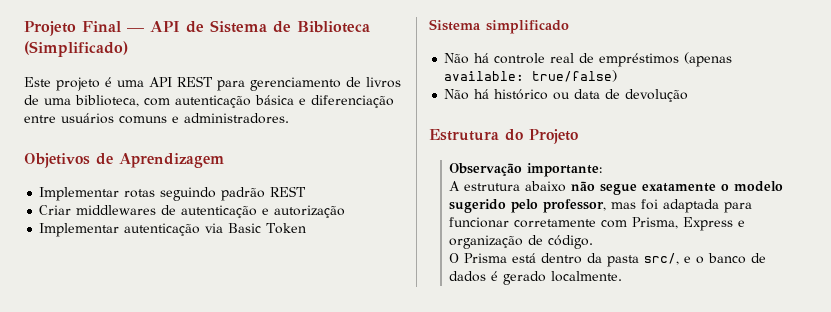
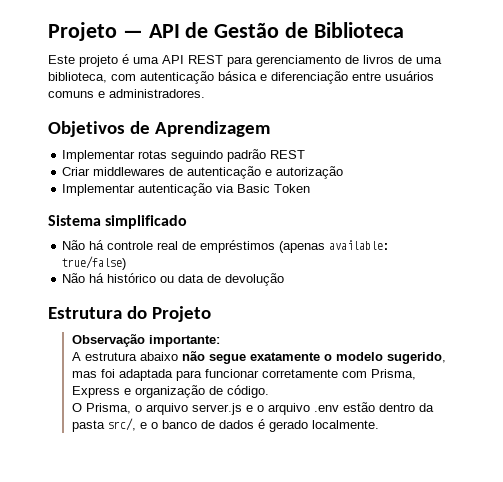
- Projeto Final — API de Sistema de Biblioteca (Simplificado)
+ Projeto — API de Gestão de Biblioteca
- A estrutura abaixo não segue exatamente o modelo sugerido pelo professor, mas foi adaptada para funcionar corretamente com Prisma, Express e organização de código.
+ A estrutura abaixo não segue exatamente o modelo sugerido, mas foi adaptada para funcionar corretamente com Prisma, Express e organização de código.
- O Prisma está dentro da pasta src/, e o banco de dados é gerado localmente.
+ O Prisma, o arquivo server.js e o arquivo .env estão dentro da pasta src/, e o banco de dados é gerado localmente.

